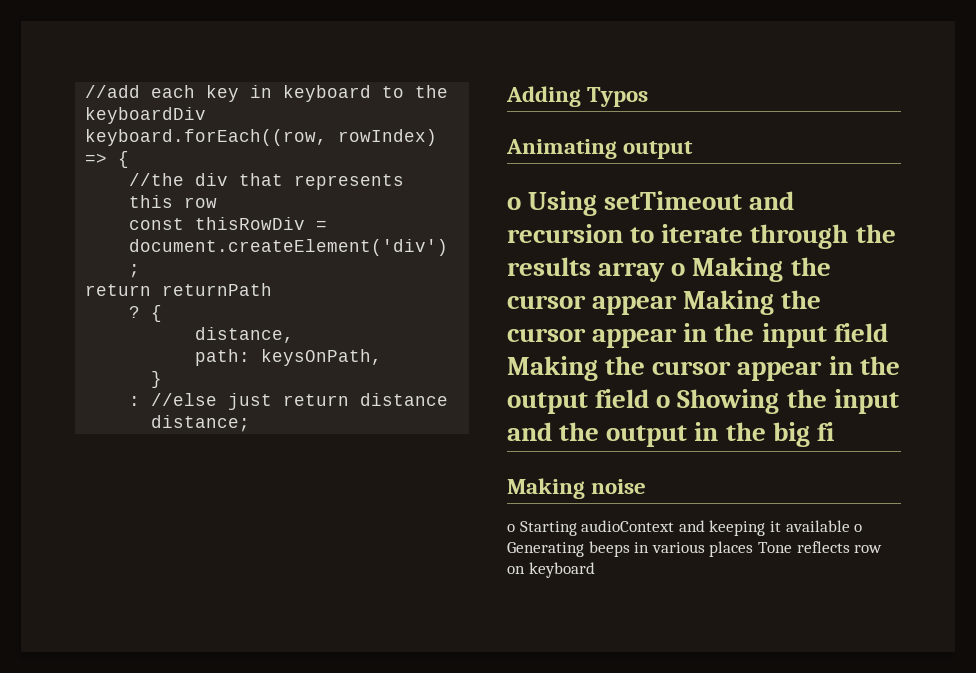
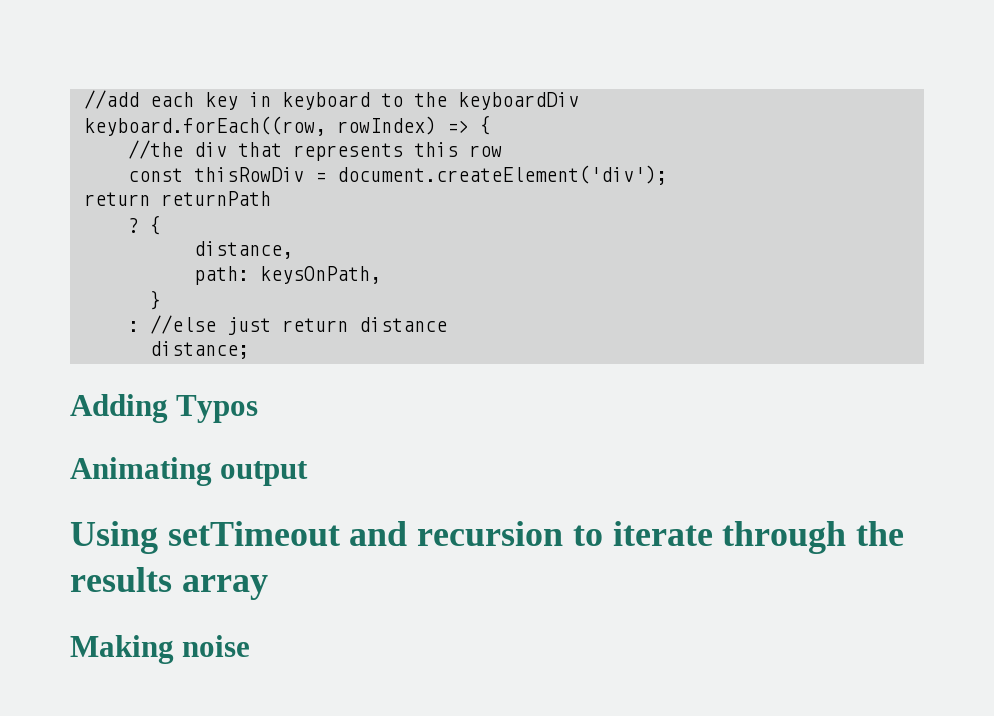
- o Using setTimeout and recursion to iterate through the results array o Making the cursor appear Making the cursor appear in the input field Making the cursor appear in the output field o Showing the input and the output in the big fi
+ Using setTimeout and recursion to iterate through the results array
  Making noise
- o Starting audioContext and keeping it available o Generating beeps in various places Tone reflects row on keyboard

